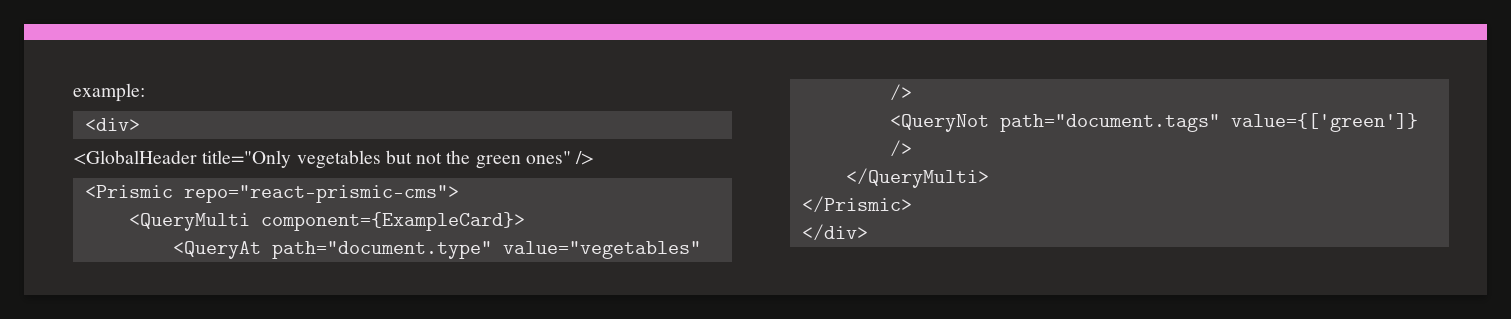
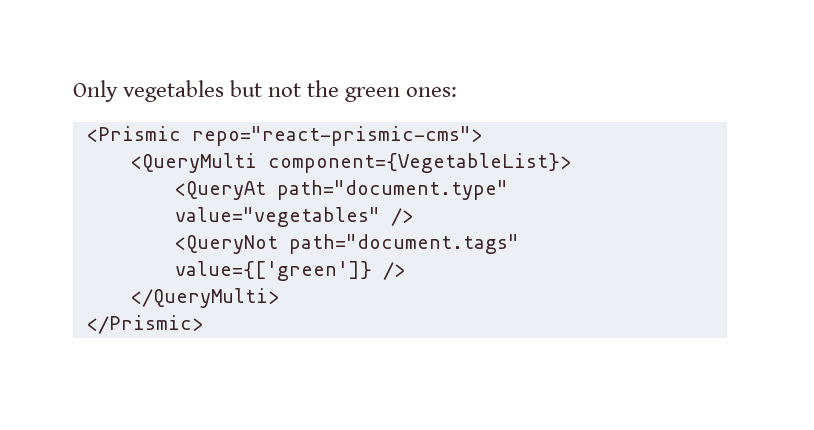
- example:
- <div>
- <GlobalHeader title="Only vegetables but not the green ones" />
+ Only vegetables but not the green ones:
- <QueryMulti component={ExampleCard}>
+ <QueryMulti component={VegetableList}>
- </div>

